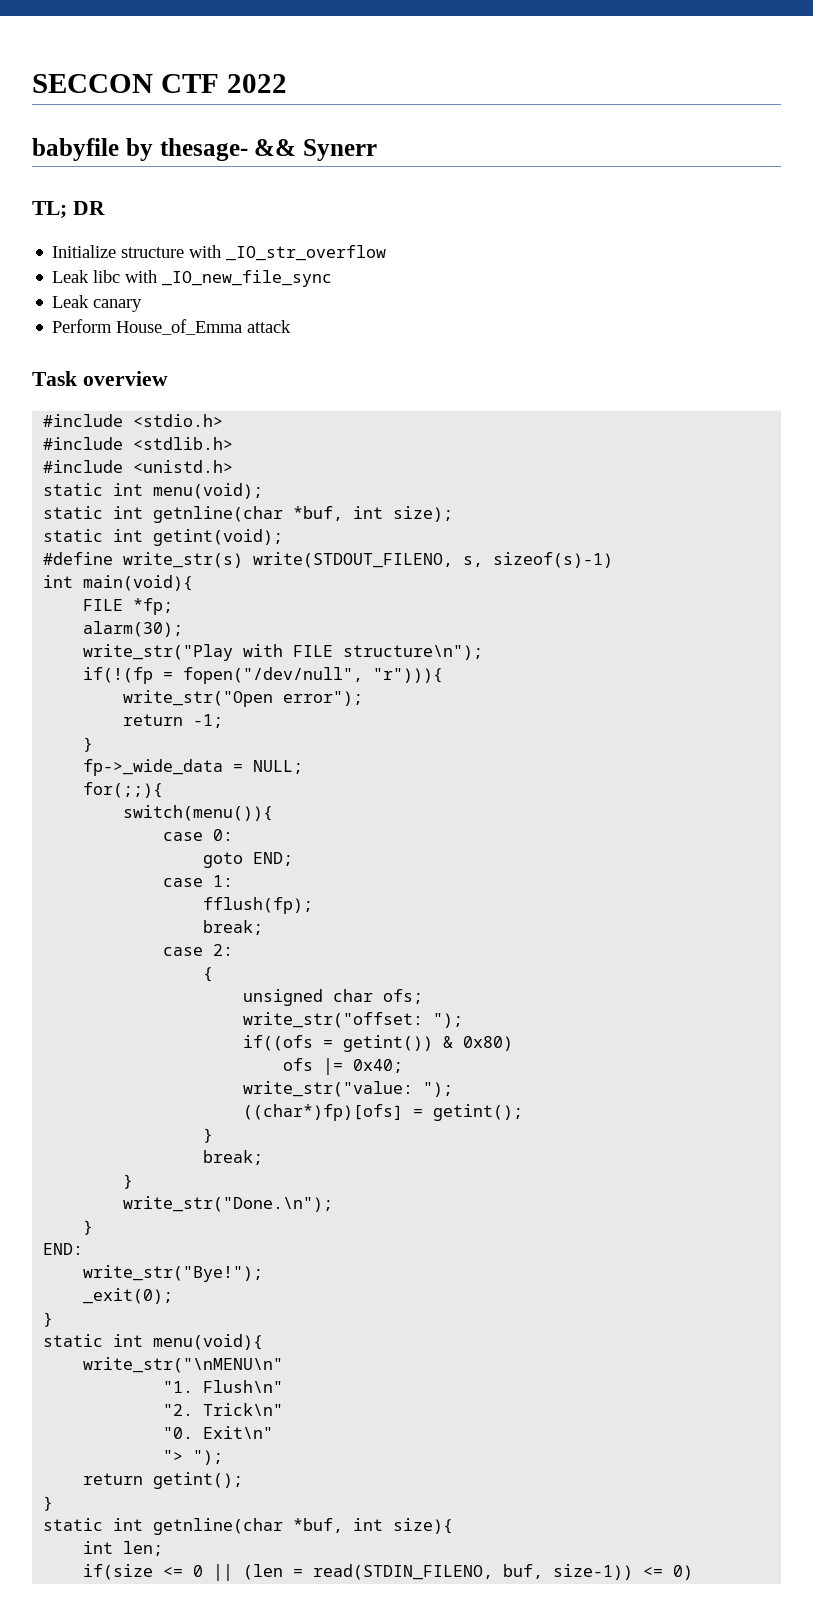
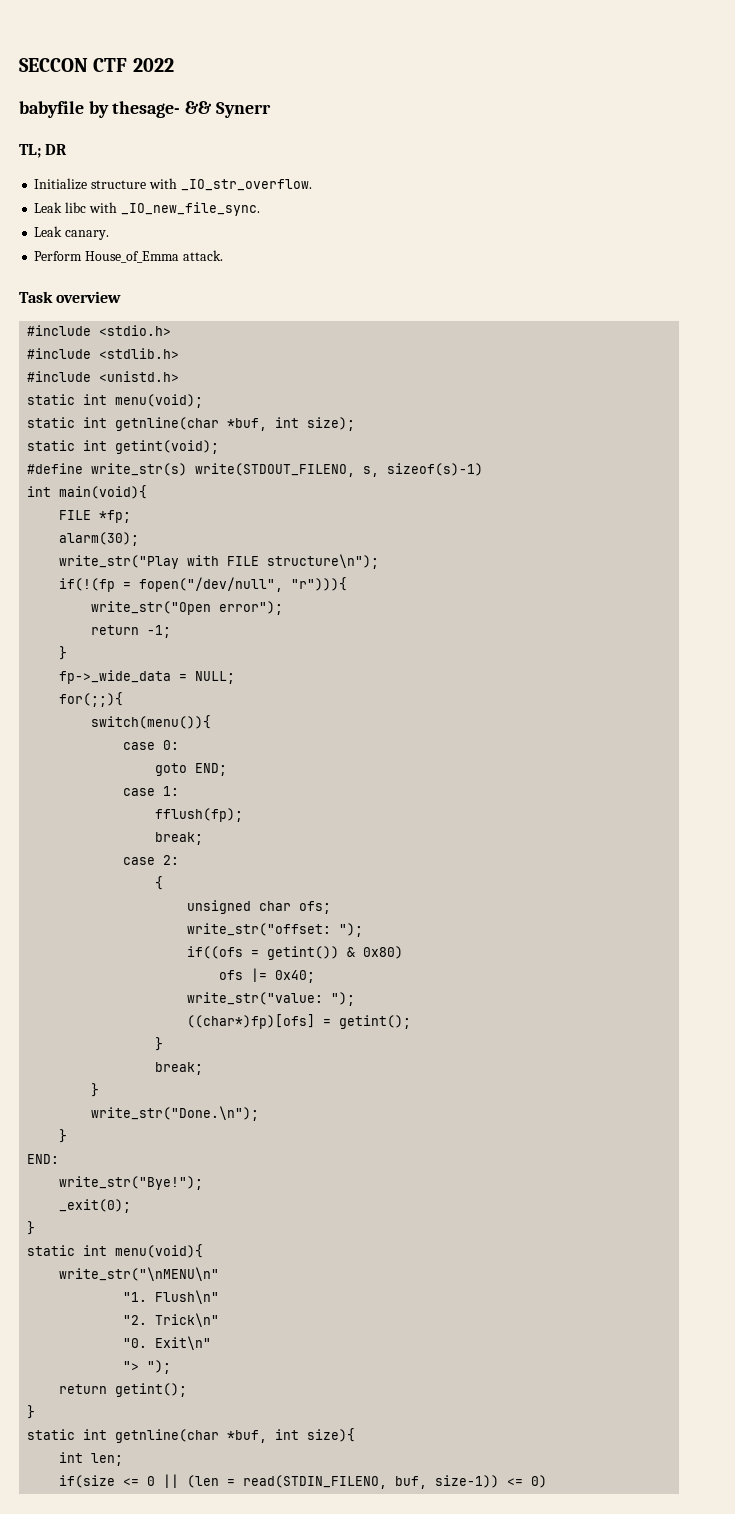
- Initialize structure with _IO_str_overflow
+ Initialize structure with _IO_str_overflow.
- Leak libc with _IO_new_file_sync
- Leak canary
+ Leak libc with _IO_new_file_sync.
+ Leak canary.
- Perform House_of_Emma attack
+ Perform House_of_Emma attack.

